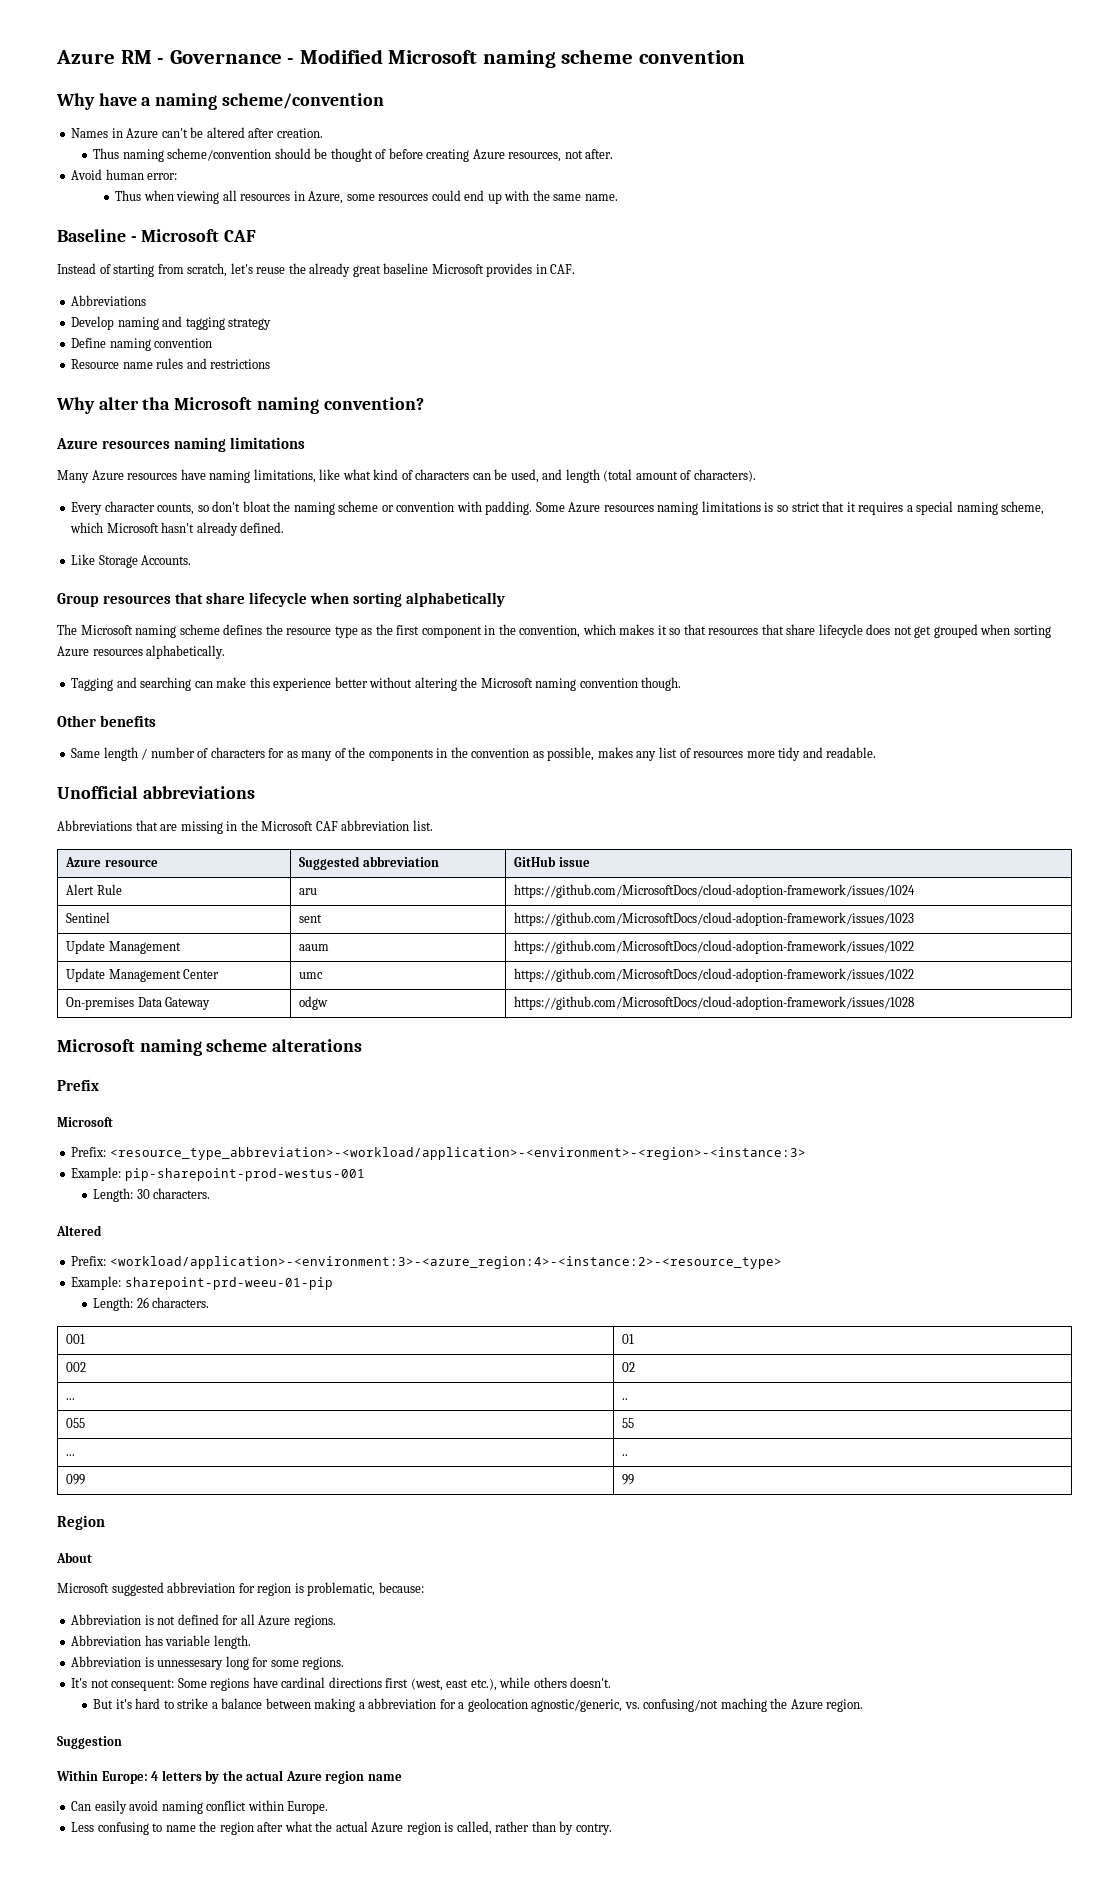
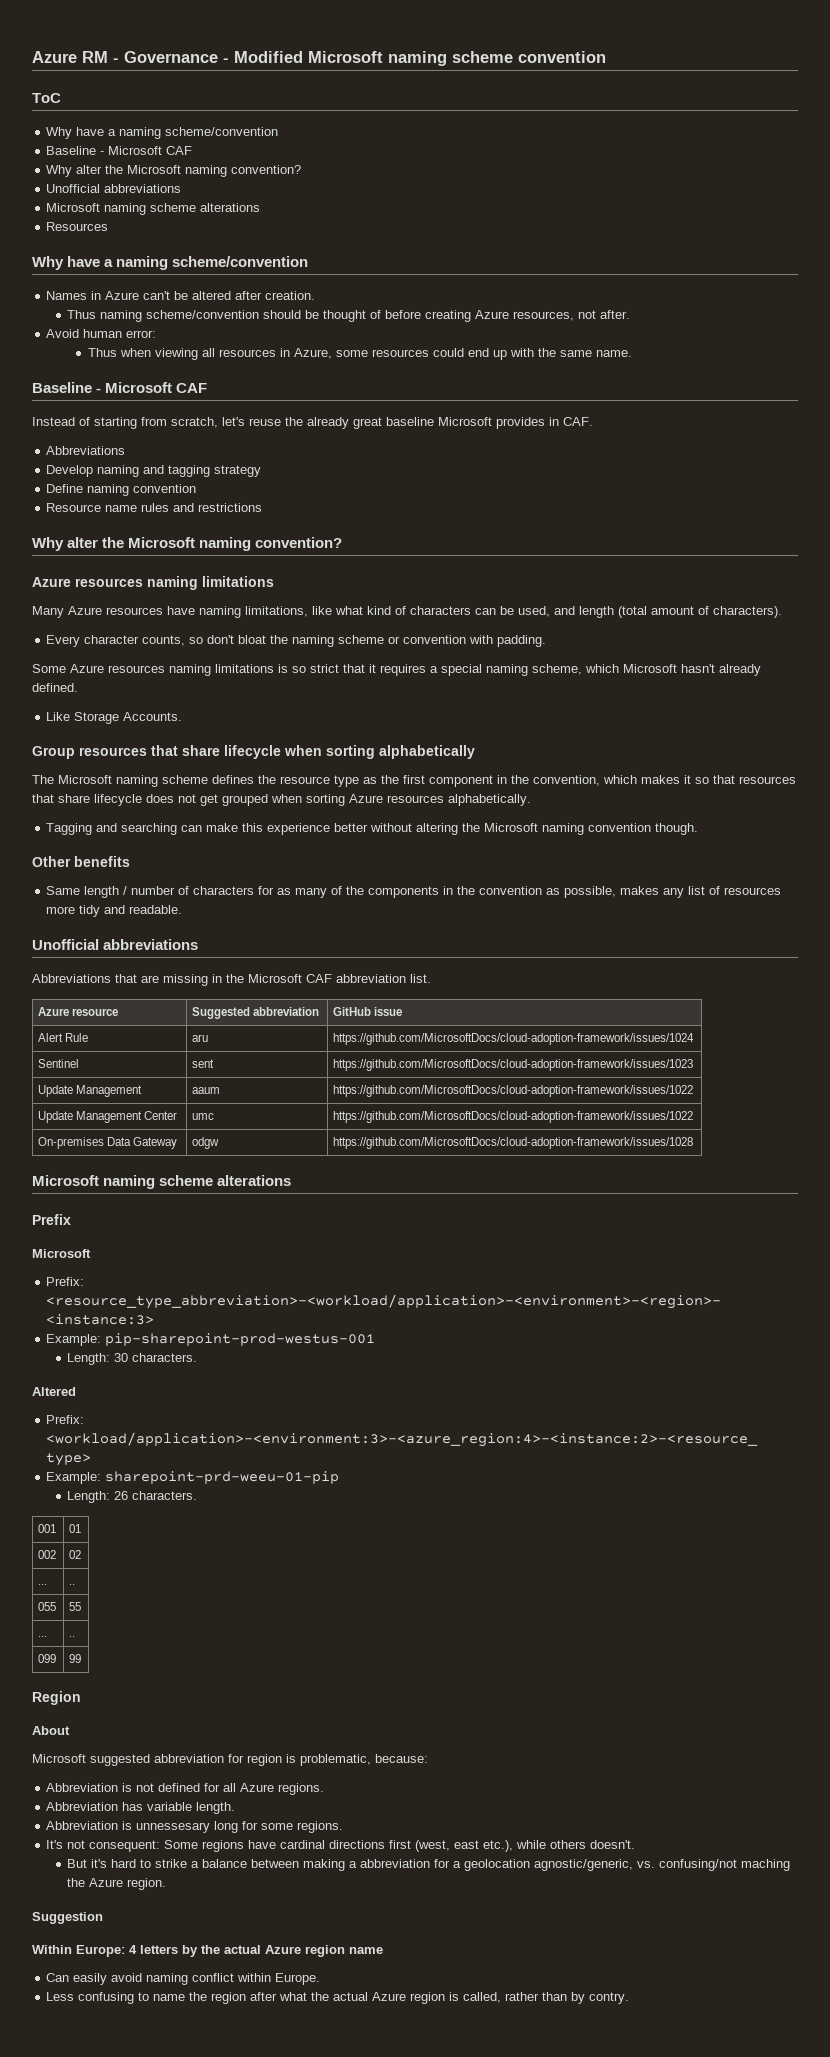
+ ToC
+ Why have a naming scheme/convention
+ Baseline - Microsoft CAF
+ Why alter the Microsoft naming convention?
+ Unofficial abbreviations
+ Microsoft naming scheme alterations
+ Resources
  Resource name rules and restrictions
- Why alter tha Microsoft naming convention?
+ Why alter the Microsoft naming convention?
- Every character counts, so don't bloat the naming scheme or convention with padding. Some Azure resources naming limitations is so strict that it requires a special naming scheme, which Microsoft hasn't already defined.
+ Every character counts, so don't bloat the naming scheme or convention with padding.
+ Some Azure resources naming limitations is so strict that it requires a special naming scheme, which Microsoft hasn't already defined.

